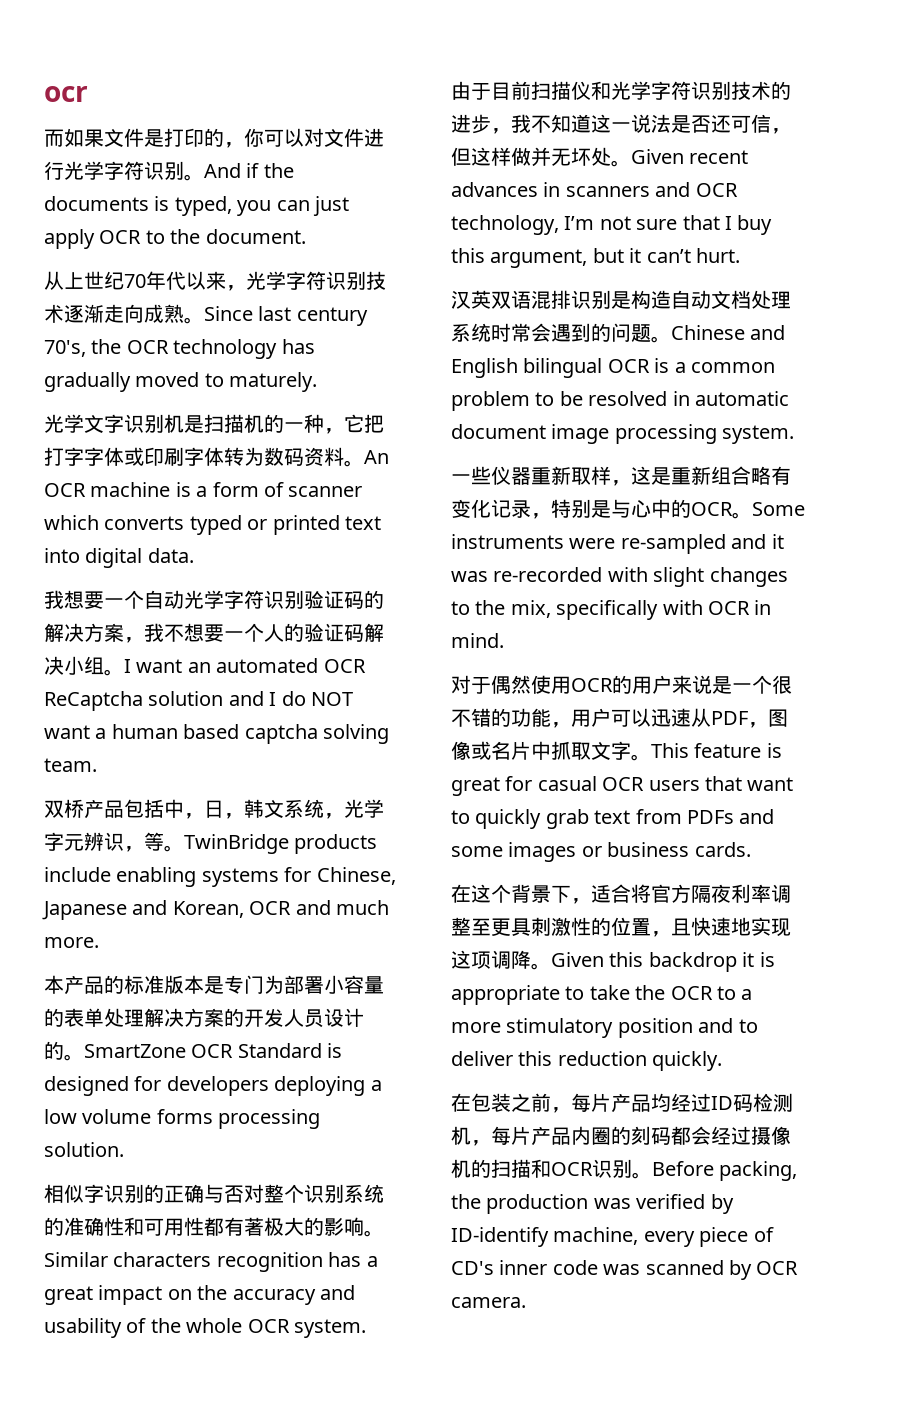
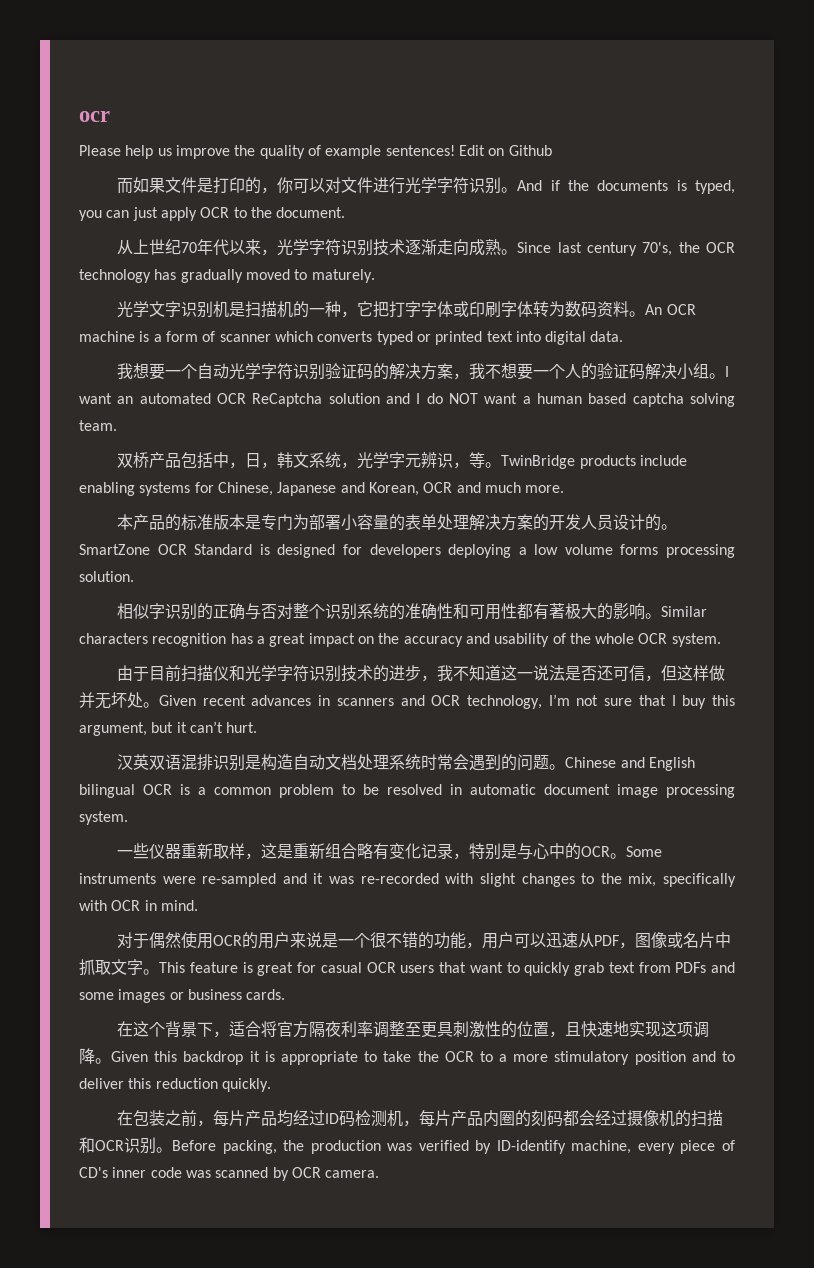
+ Please help us improve the quality of example sentences! Edit on Github

